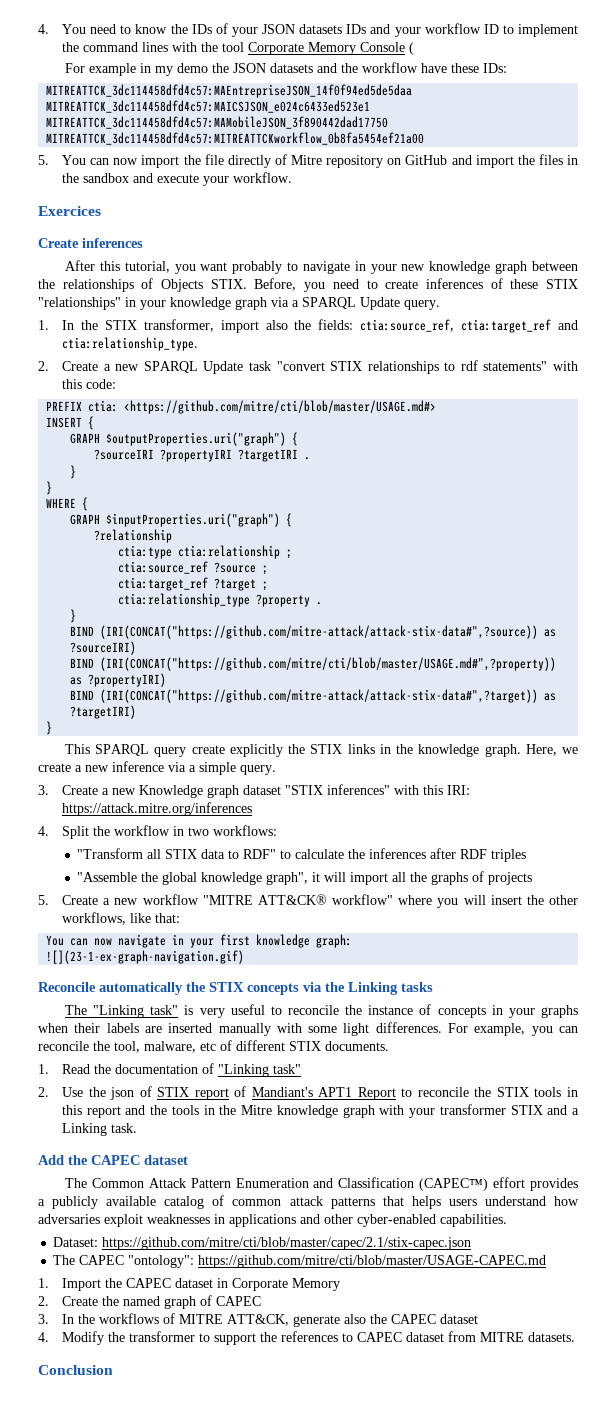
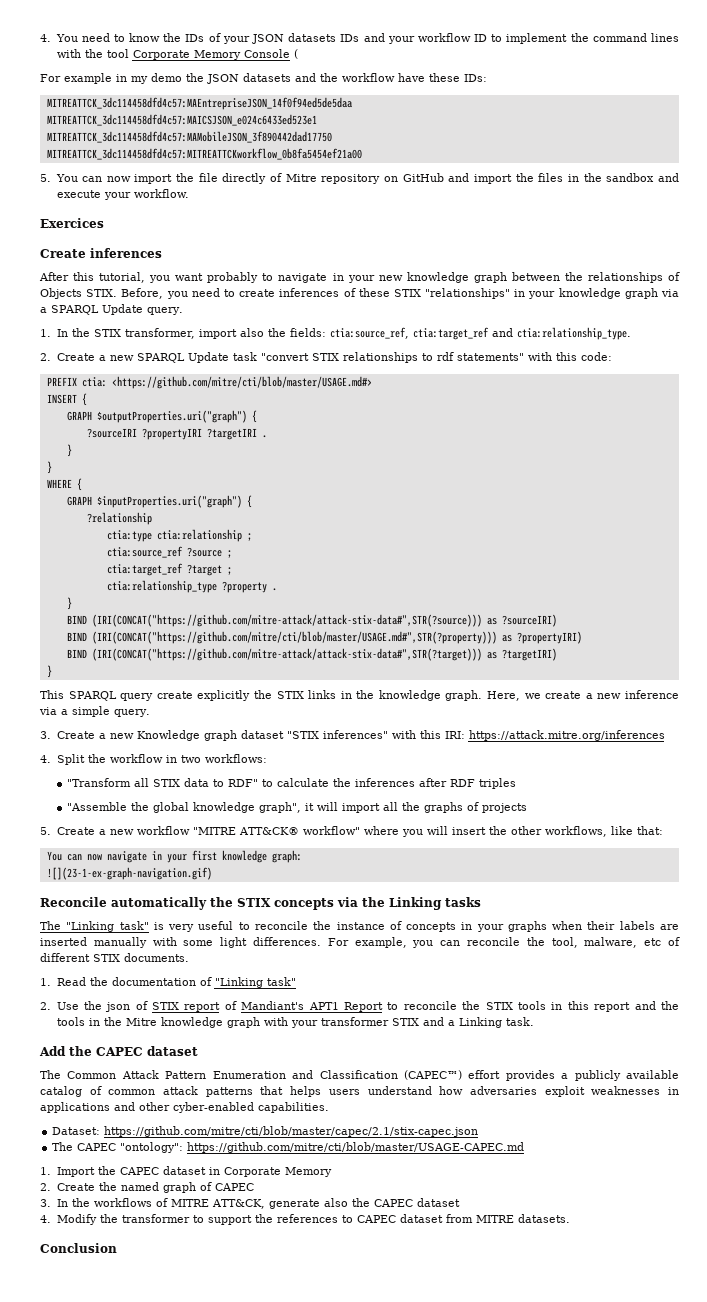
- BIND (IRI(CONCAT("https://github.com/mitre-attack/attack-stix-data#",?source)) as ?sourceIRI)
+ BIND (IRI(CONCAT("https://github.com/mitre-attack/attack-stix-data#",STR(?source))) as ?sourceIRI)
- BIND (IRI(CONCAT("https://github.com/mitre/cti/blob/master/USAGE.md#",?property)) as ?propertyIRI)
+ BIND (IRI(CONCAT("https://github.com/mitre/cti/blob/master/USAGE.md#",STR(?property))) as ?propertyIRI)
- BIND (IRI(CONCAT("https://github.com/mitre-attack/attack-stix-data#",?target)) as ?targetIRI)
+ BIND (IRI(CONCAT("https://github.com/mitre-attack/attack-stix-data#",STR(?target))) as ?targetIRI)

